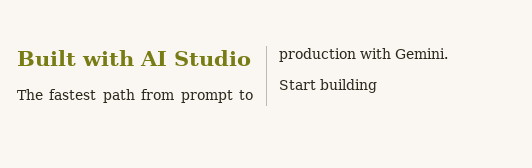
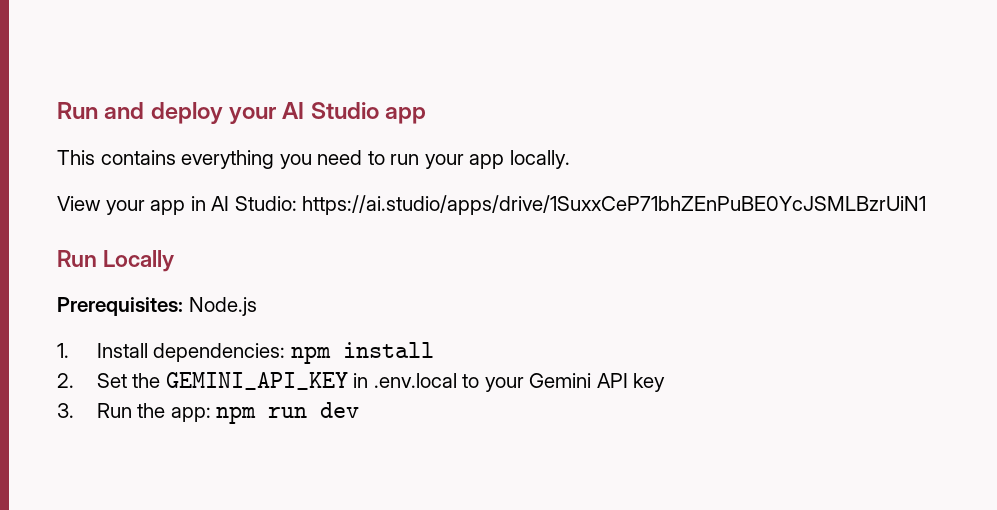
- Built with AI Studio
- The fastest path from prompt to production with Gemini.
- Start building
+ Run and deploy your AI Studio app
+ This contains everything you need to run your app locally.
+ View your app in AI Studio: https://ai.studio/apps/drive/1SuxxCeP71bhZEnPuBE0YcJSMLBzrUiN1
+ Run Locally
+ Prerequisites: Node.js
+ 1. Install dependencies: npm install
+ 2. Set the GEMINI_API_KEY in .env.local to your Gemini API key
+ 3. Run the app: npm run dev

